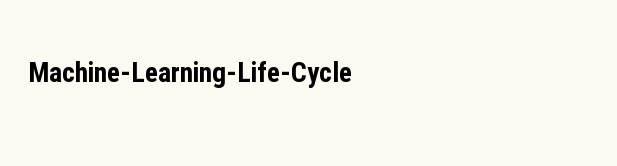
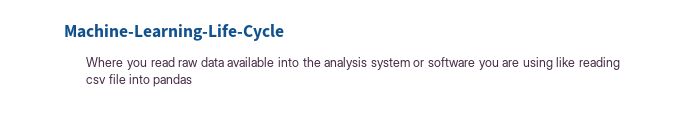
+ Where you read raw data available into the analysis system or software you are using like reading csv file into pandas

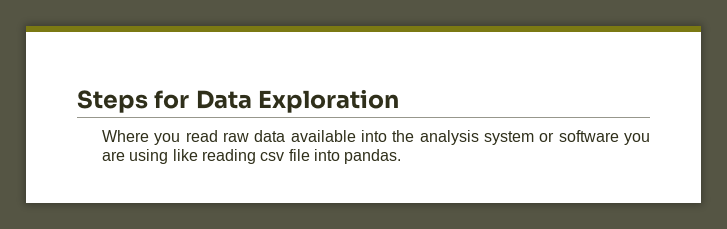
- Machine-Learning-Life-Cycle
+ Steps for Data Exploration
- Where you read raw data available into the analysis system or software you are using like reading csv file into pandas
+ Where you read raw data available into the analysis system or software you are using like reading csv file into pandas.

